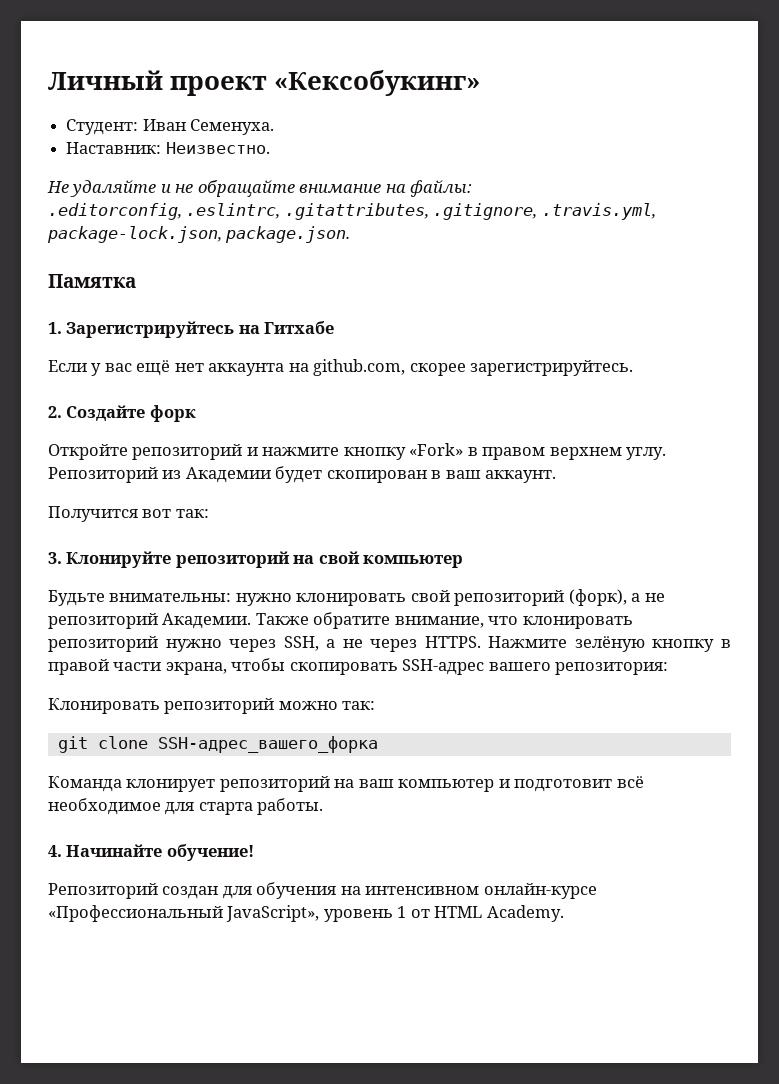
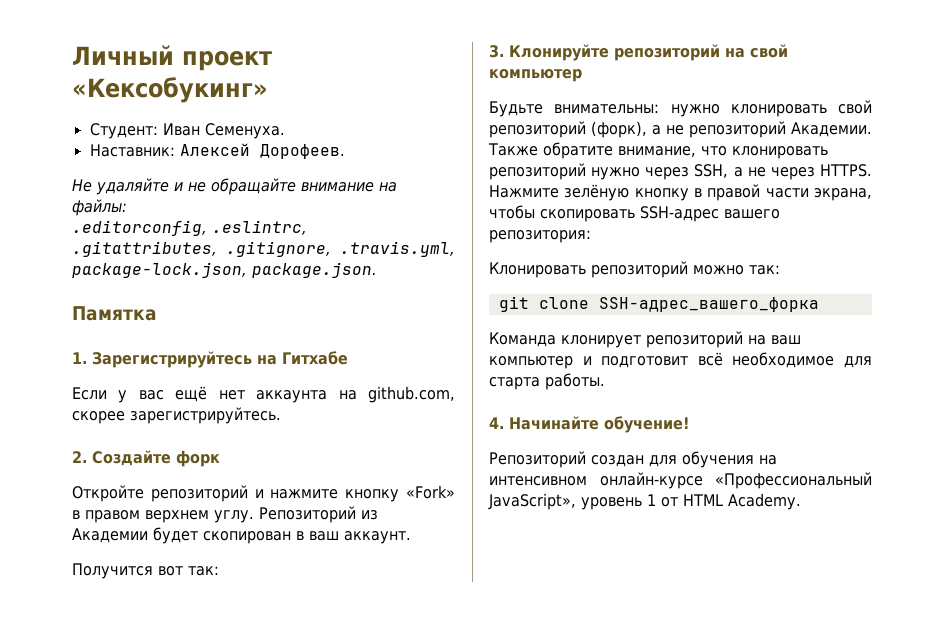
- Наставник: Неизвестно.
+ Наставник: Алексей Дорофеев.

